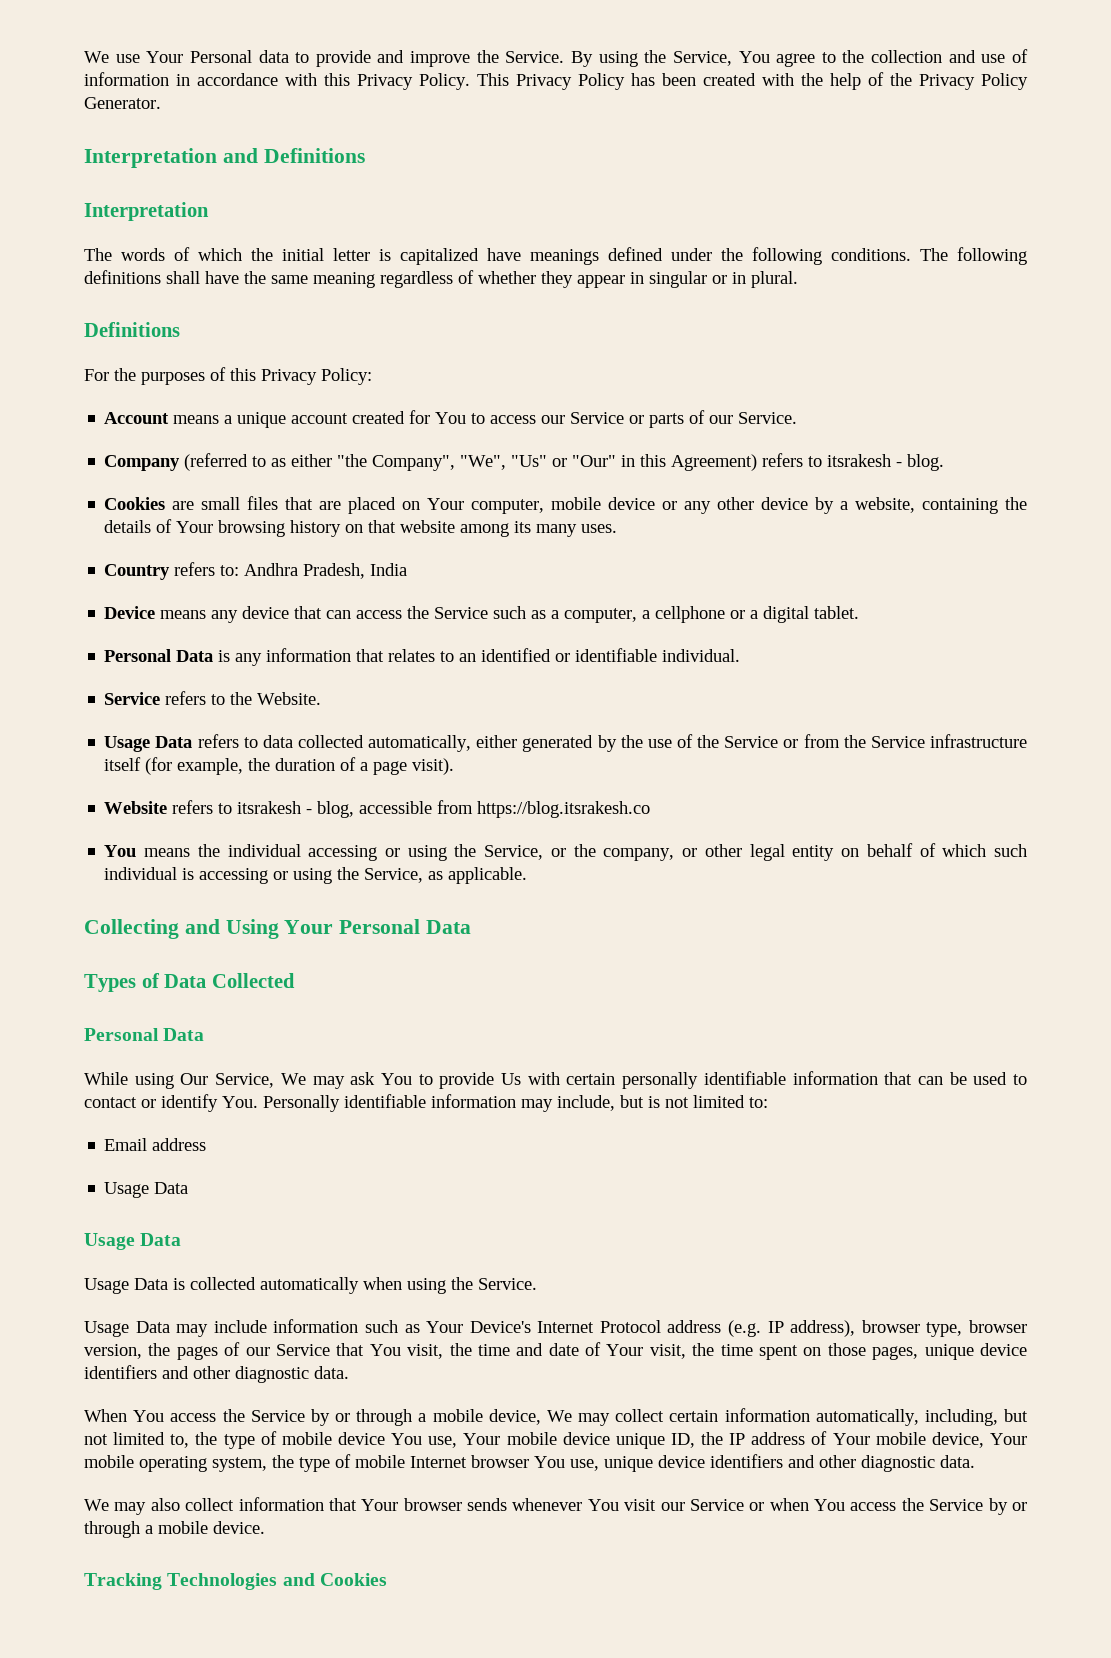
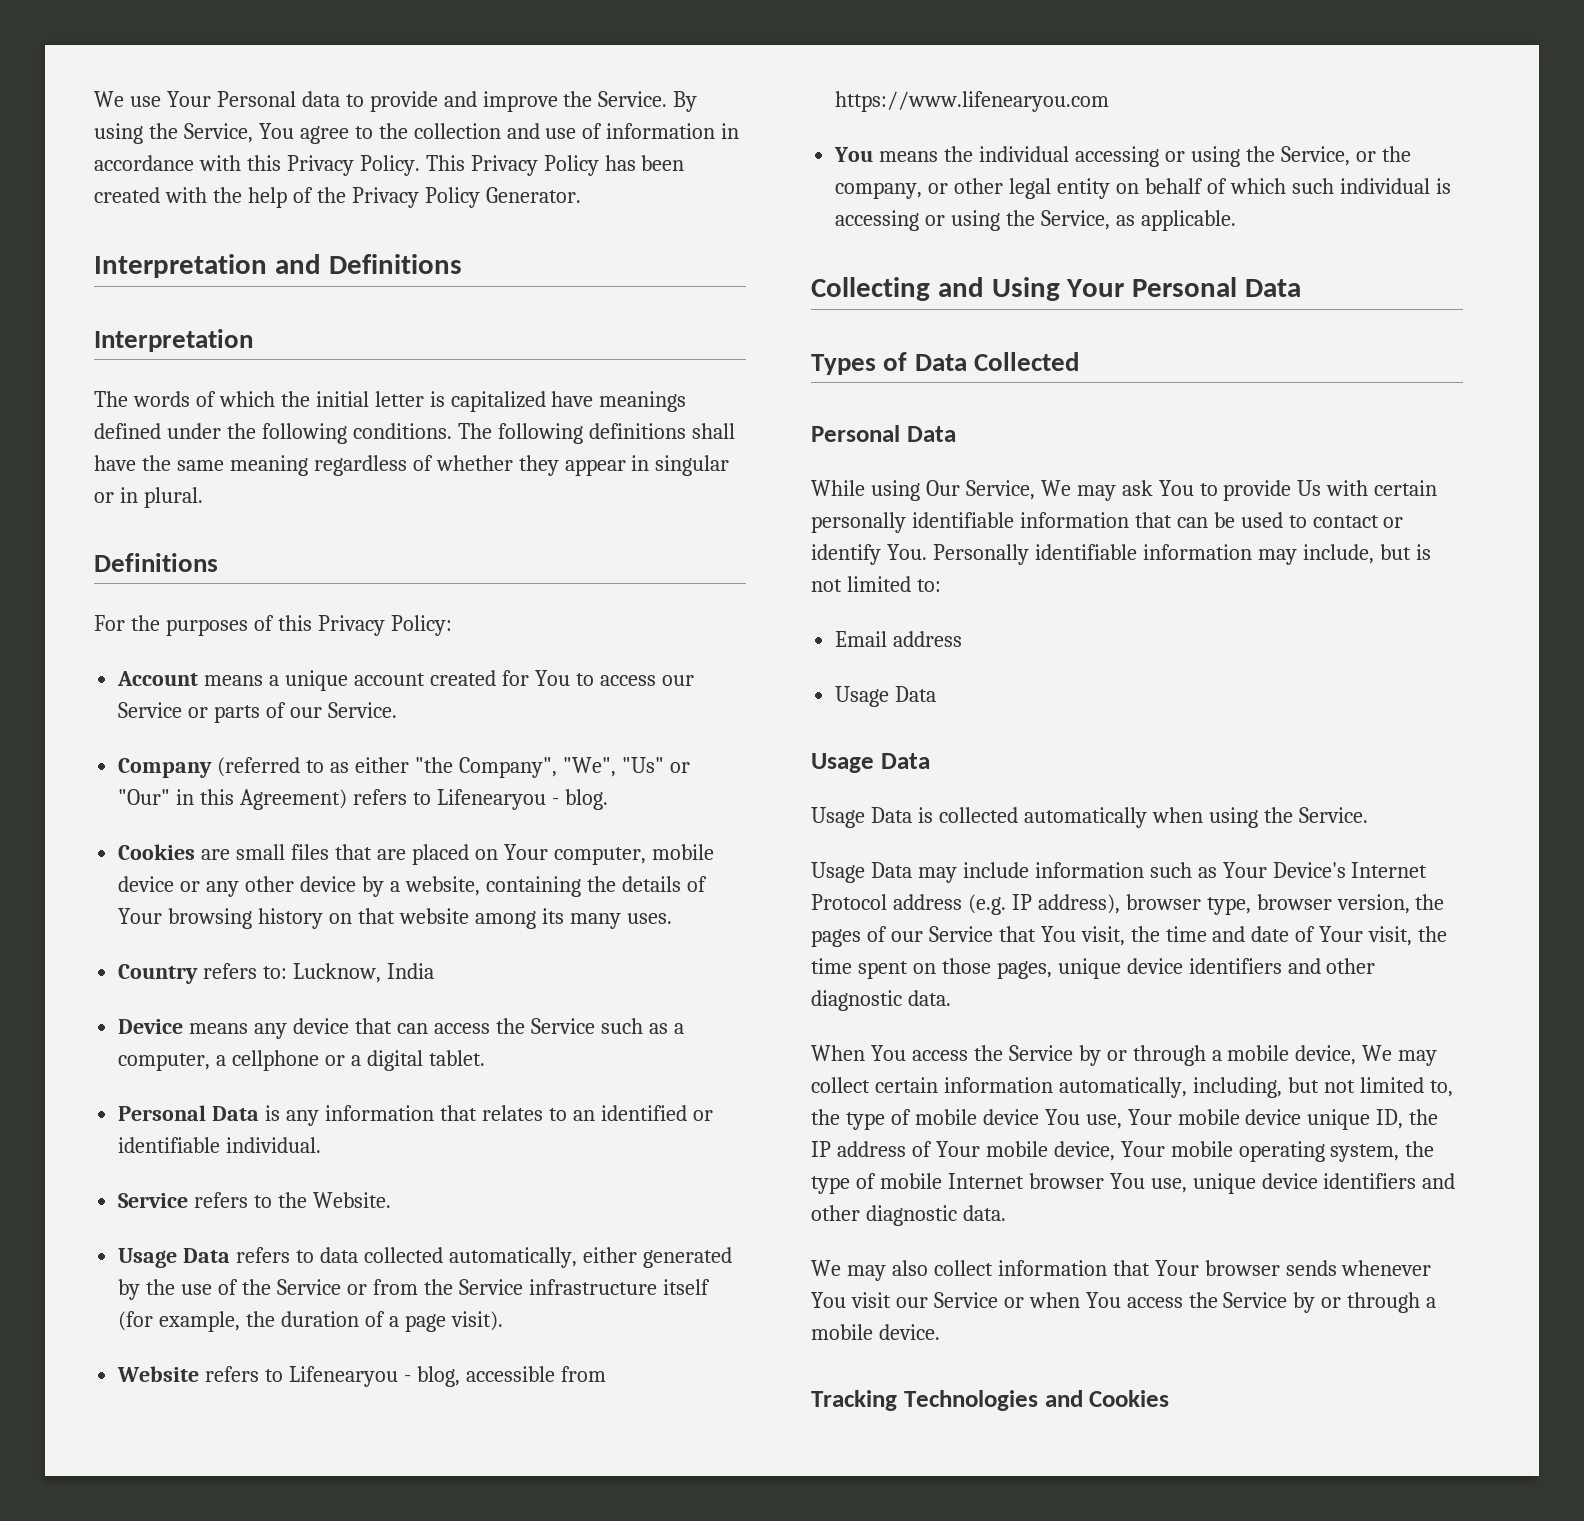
- Company (referred to as either "the Company", "We", "Us" or "Our" in this Agreement) refers to itsrakesh - blog.
+ Company (referred to as either "the Company", "We", "Us" or "Our" in this Agreement) refers to Lifenearyou - blog.
- Country refers to: Andhra Pradesh, India
+ Country refers to: Lucknow, India
- Website refers to itsrakesh - blog, accessible from https://blog.itsrakesh.co
+ Website refers to Lifenearyou - blog, accessible from https://www.lifenearyou.com

